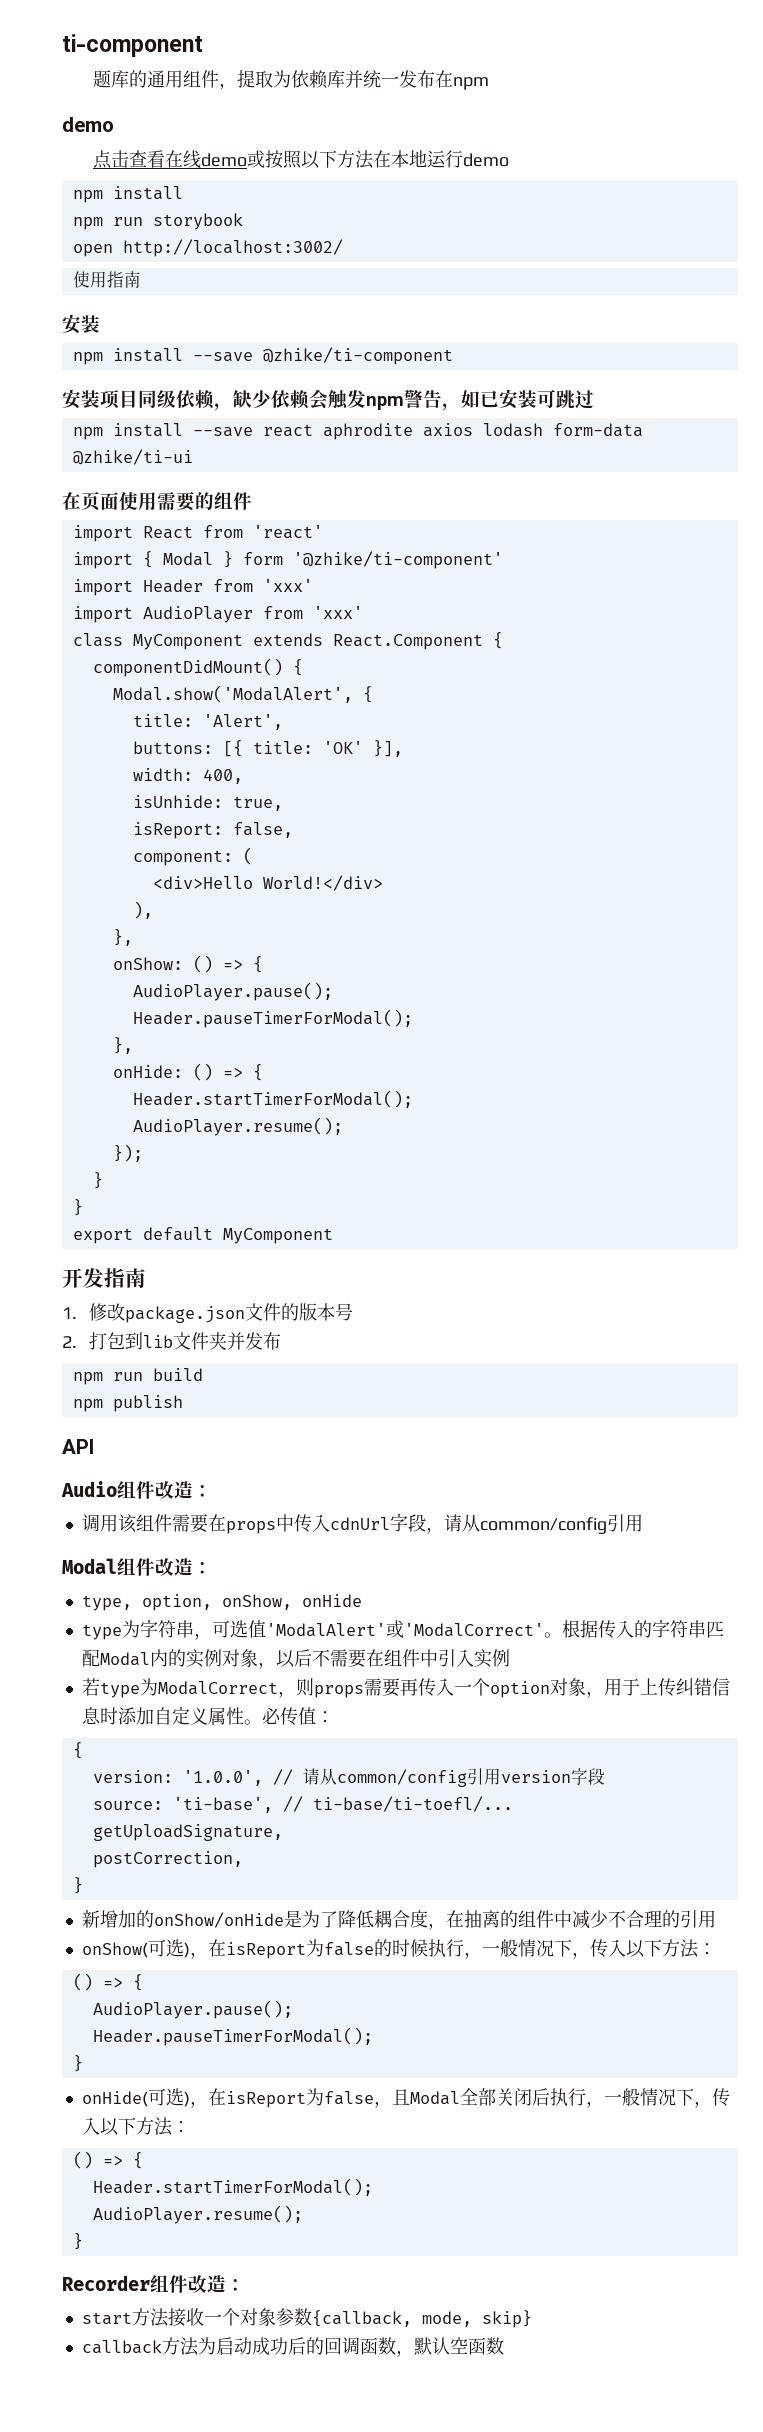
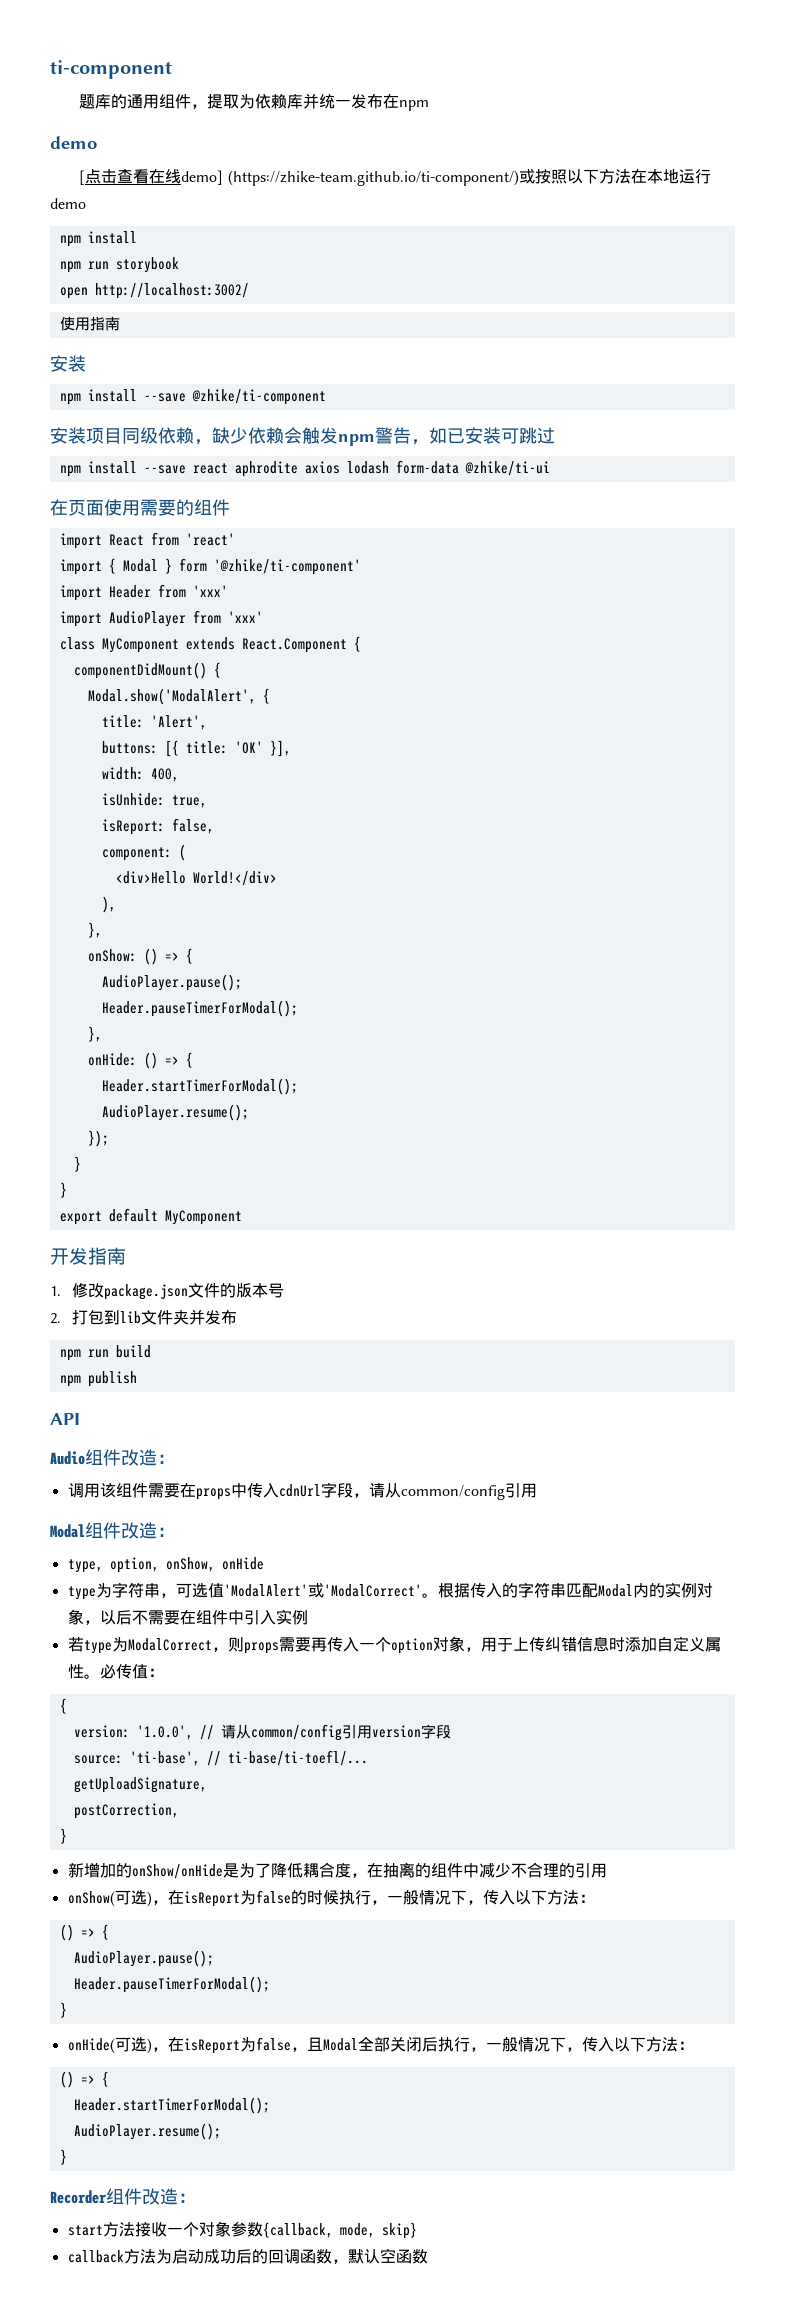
- 点击查看在线demo或按照以下方法在本地运行demo
+ [点击查看在线demo] (https://zhike-team.github.io/ti-component/)或按照以下方法在本地运行demo

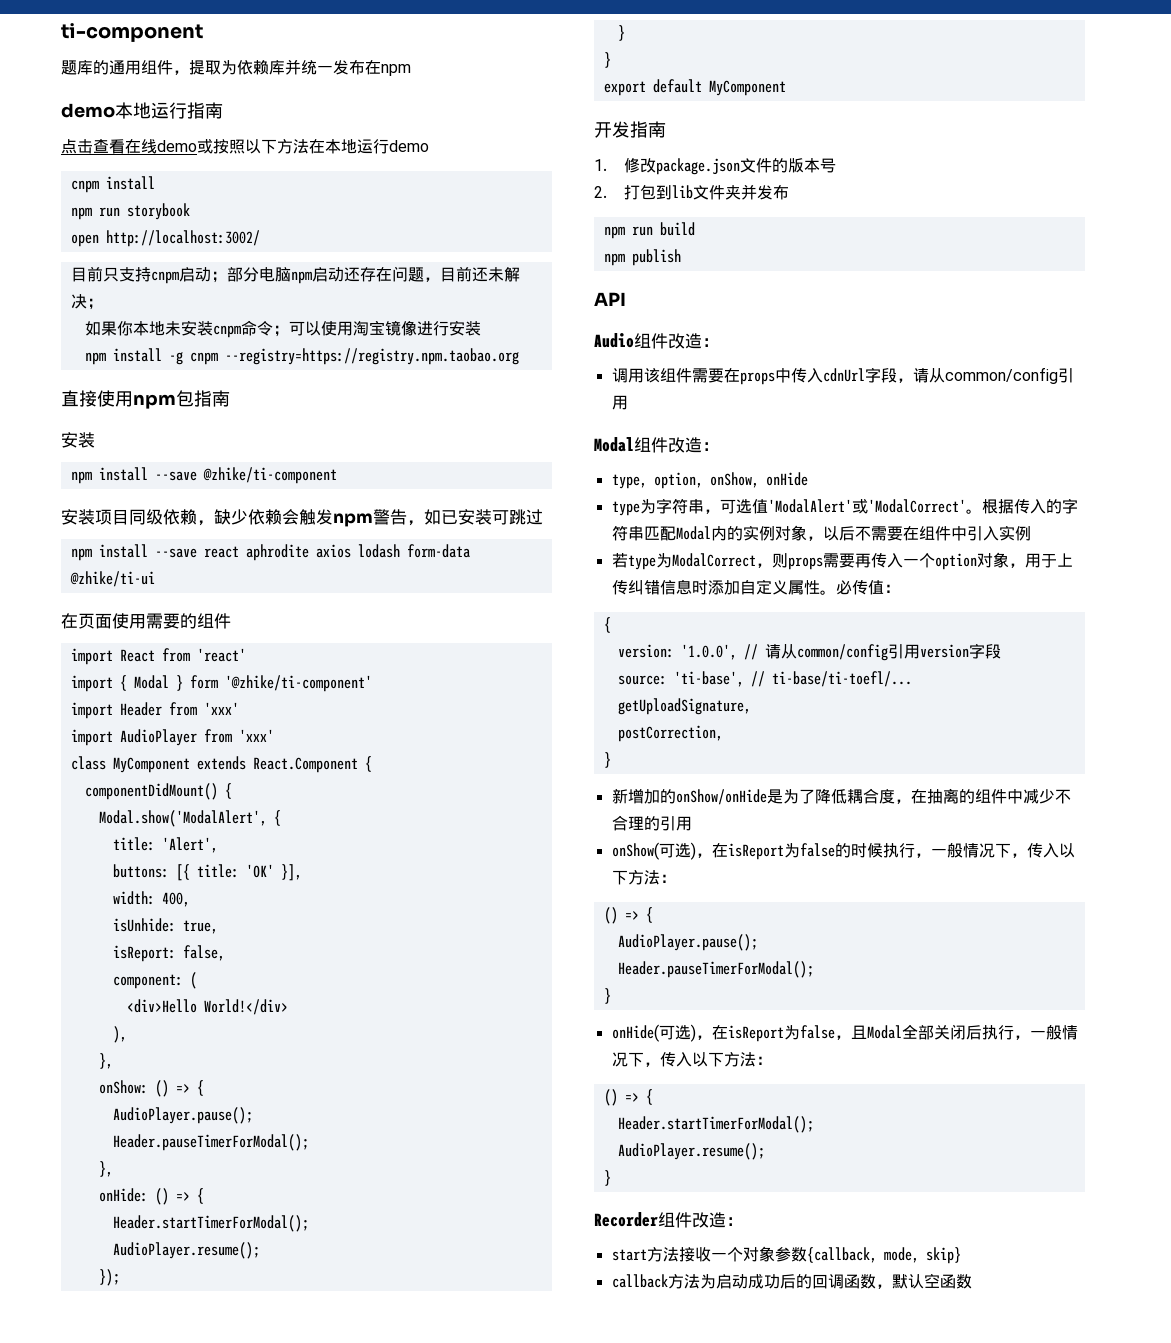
  题库的通用组件，提取为依赖库并统一发布在npm
- demo
- [点击查看在线demo] (https://zhike-team.github.io/ti-component/)或按照以下方法在本地运行demo
- npm install
+ demo本地运行指南
+ 点击查看在线demo或按照以下方法在本地运行demo
+ cnpm install
- 使用指南
+ 目前只支持cnpm启动；部分电脑npm启动还存在问题，目前还未解决；
+ 如果你本地未安装cnpm命令；可以使用淘宝镜像进行安装
+ npm install -g cnpm --registry=https://registry.npm.taobao.org
+ 直接使用npm包指南

